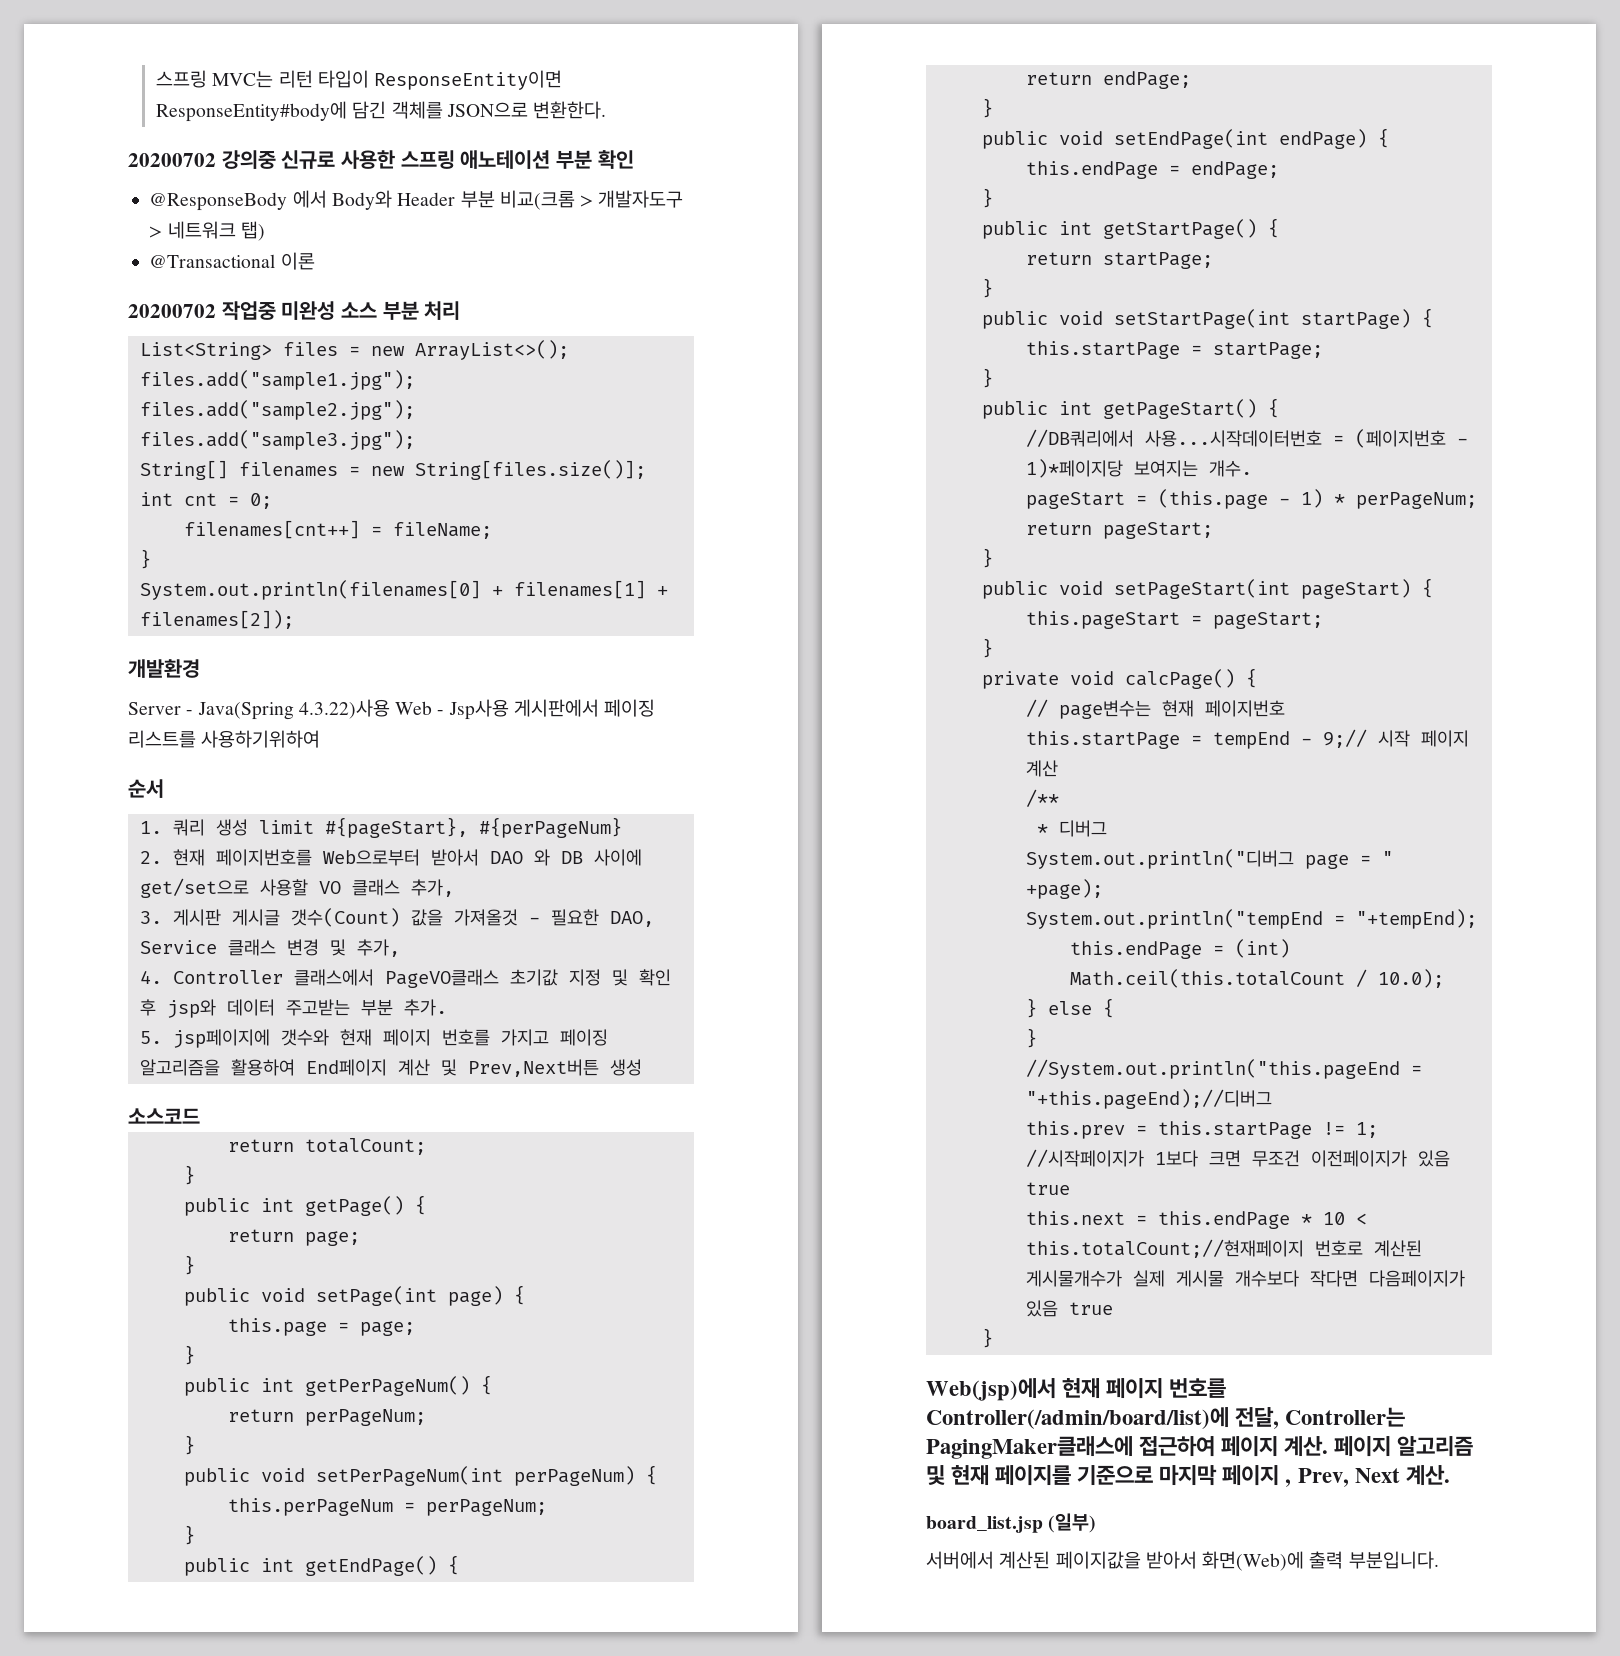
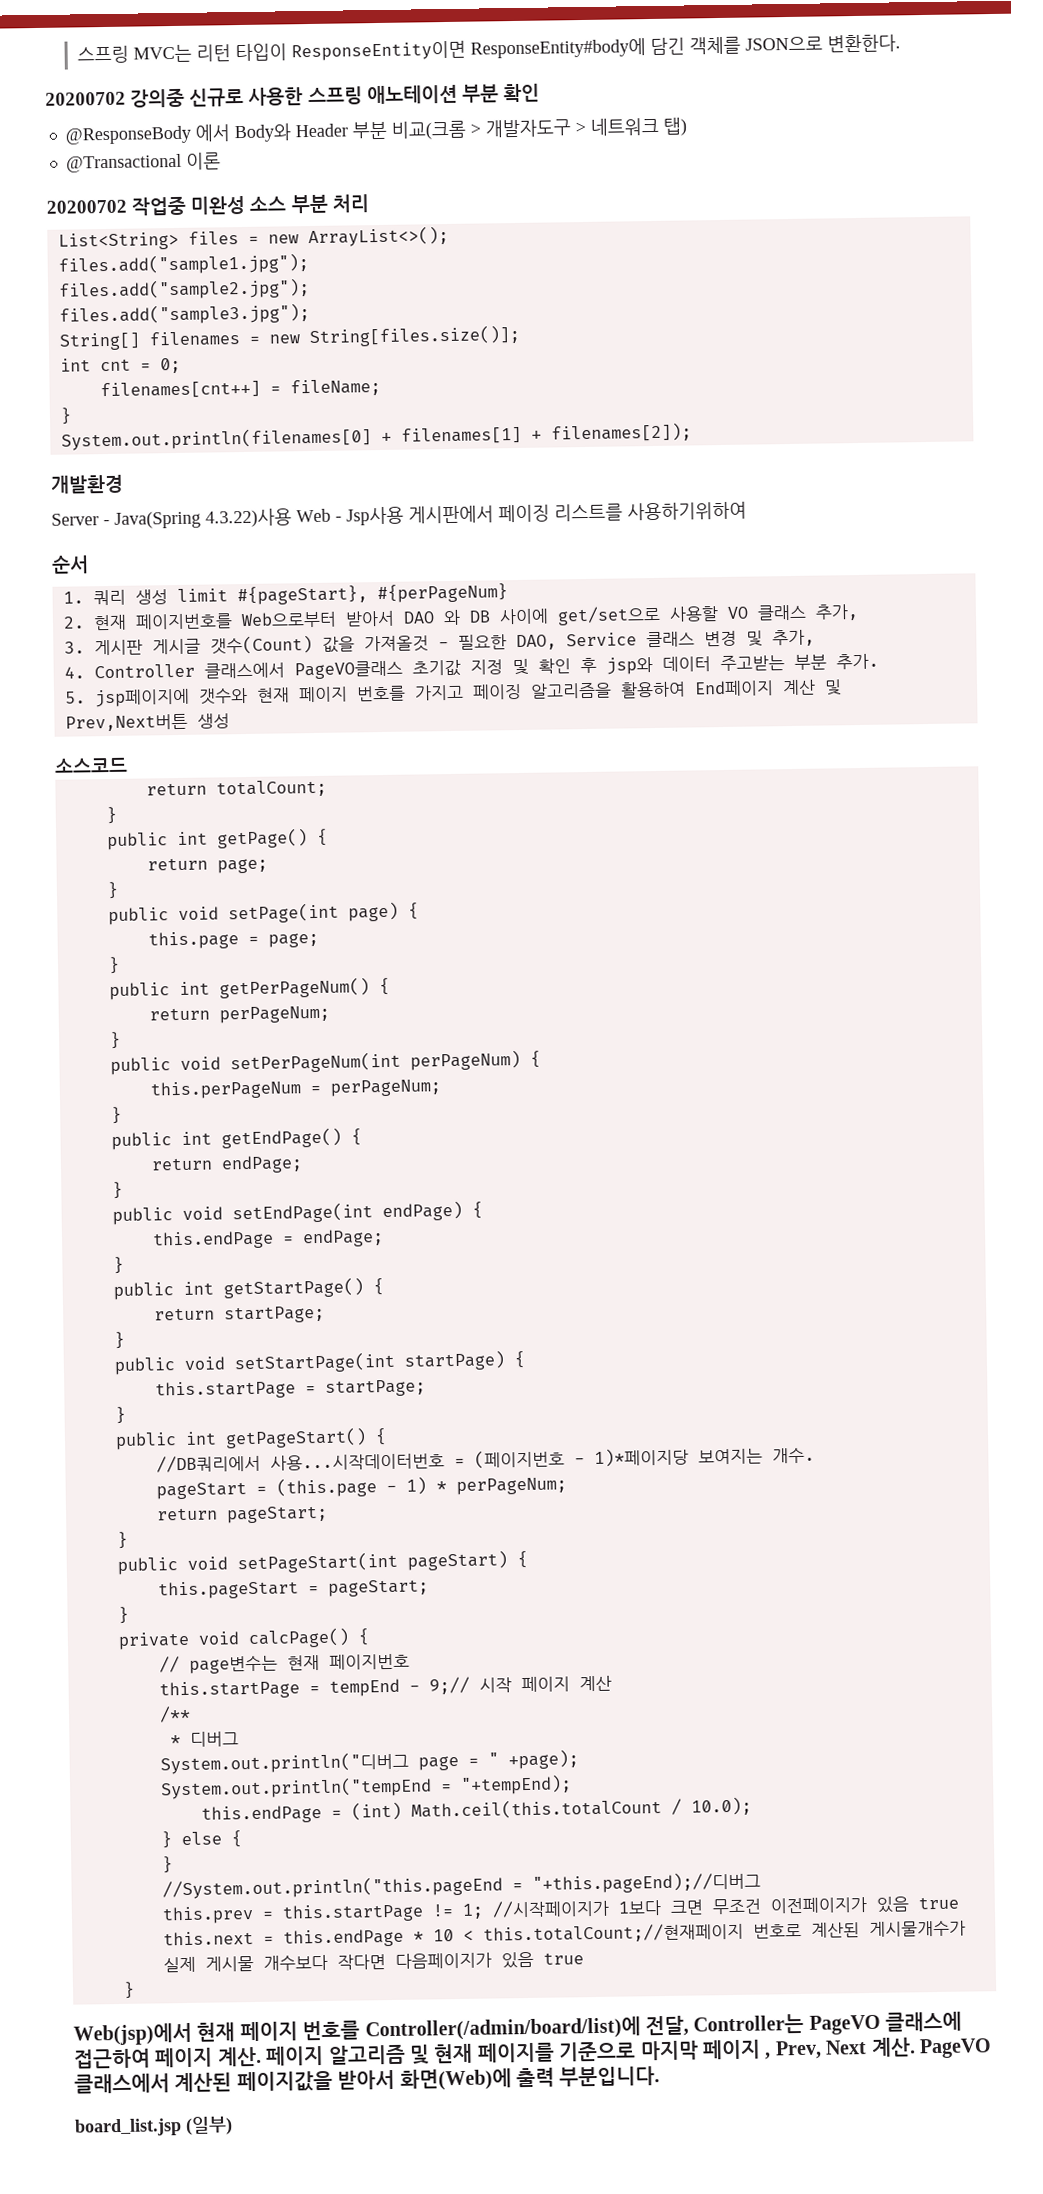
- Web(jsp)에서 현재 페이지 번호를 Controller(/admin/board/list)에 전달, Controller는 PagingMaker클래스에 접근하여 페이지 계산.
+ Web(jsp)에서 현재 페이지 번호를 Controller(/admin/board/list)에 전달, Controller는 PageVO 클래스에 접근하여 페이지 계산.
- 페이지 알고리즘 및 현재 페이지를 기준으로 마지막 페이지 , Prev, Next 계산.
- board_list.jsp (일부)
- 서버에서 계산된 페이지값을 받아서 화면(Web)에 출력 부분입니다.
+ 페이지 알고리즘 및 현재 페이지를 기준으로 마지막 페이지 , Prev, Next 계산. PageVO 클래스에서 계산된 페이지값을 받아서 화면(Web)에 출력 부분입니다.
+ board_list.jsp (일부)

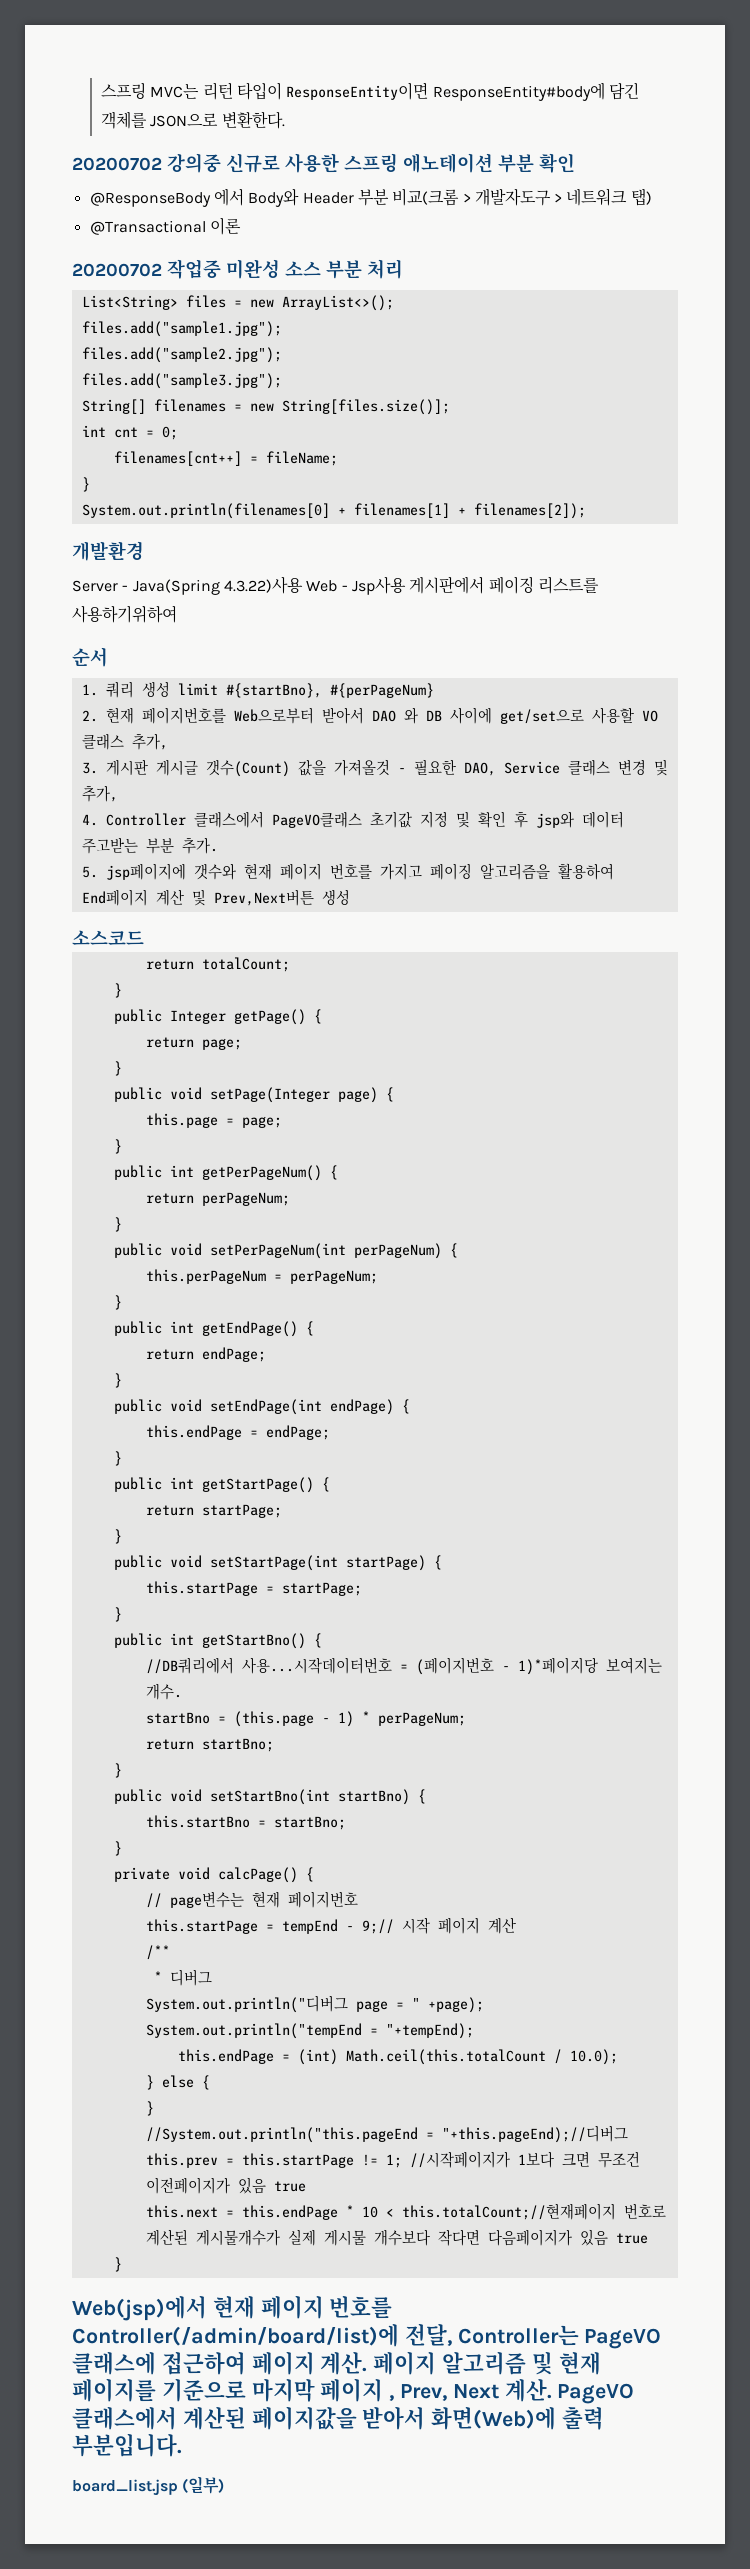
- 1. 쿼리 생성 limit #{pageStart}, #{perPageNum}
+ 1. 쿼리 생성 limit #{startBno}, #{perPageNum}
- public int getPage() {
+ public Integer getPage() {
- public void setPage(int page) {
+ public void setPage(Integer page) {
- public int getPageStart() {
+ public int getStartBno() {
- pageStart = (this.page - 1) * perPageNum;
+ startBno = (this.page - 1) * perPageNum;
- return pageStart;
+ return startBno;
  }
- public void setPageStart(int pageStart) {
- this.pageStart = pageStart;
+ public void setStartBno(int startBno) {
+ this.startBno = startBno;

